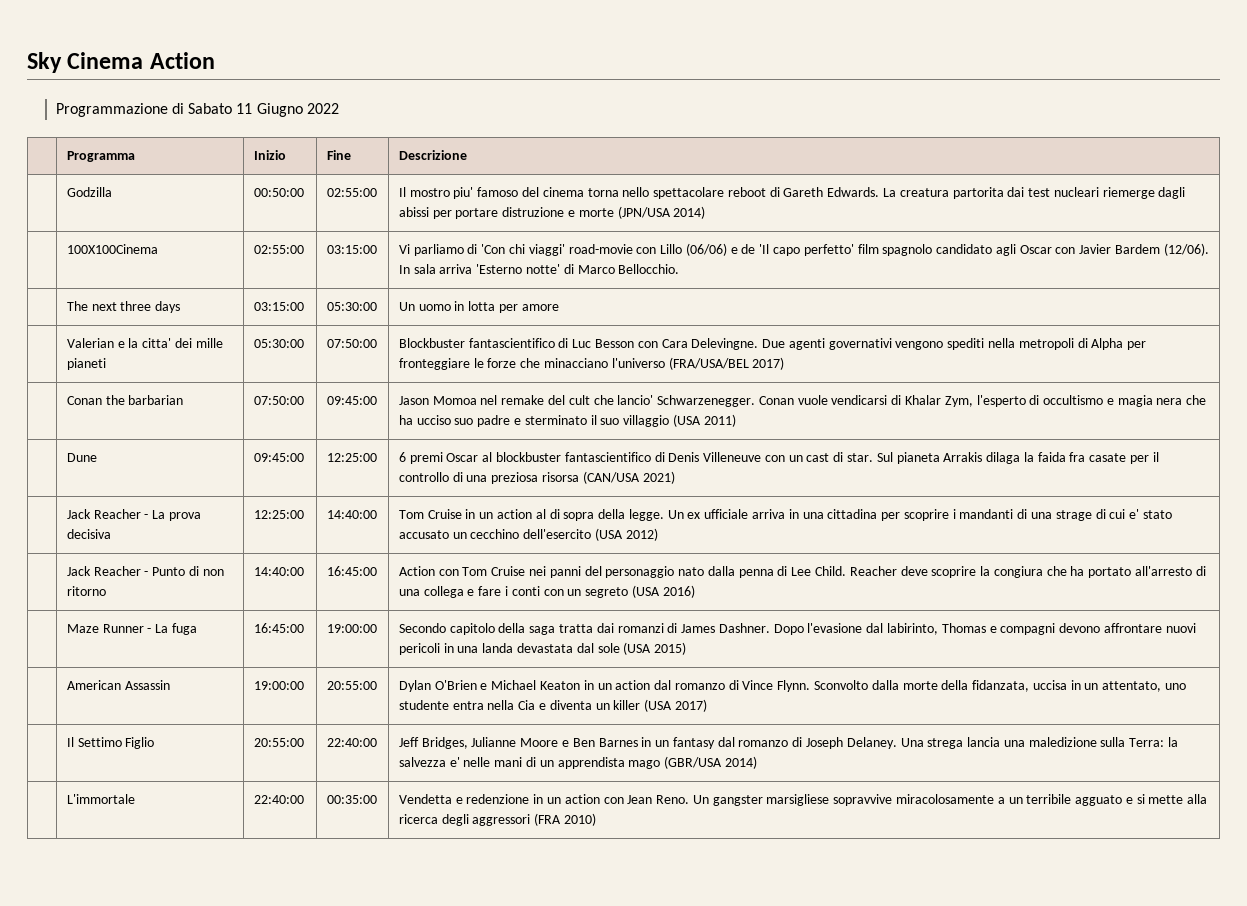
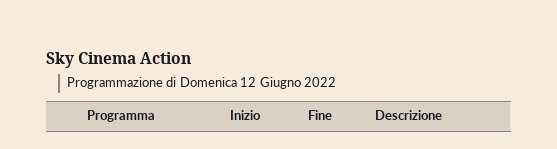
- Programmazione di Sabato 11 Giugno 2022
+ Programmazione di Domenica 12 Giugno 2022
- | Godzilla | 00:50:00 | 02:55:00 | Il mostro piu' famoso del cinema torna nello spettacolare reboot di Gareth Edwards. La creatura partorita dai test nucleari riemerge dagli abissi per portare distruzione e morte (JPN/USA 2014)
- | 100X100Cinema | 02:55:00 | 03:15:00 | Vi parliamo di 'Con chi viaggi' road-movie con Lillo (06/06) e de 'Il capo perfetto' film spagnolo candidato agli Oscar con Javier Bardem (12/06). In sala arriva 'Esterno notte' di Marco Bellocchio.
- | The next three days | 03:15:00 | 05:30:00 | Un uomo in lotta per amore
- | Valerian e la citta' dei mille pianeti | 05:30:00 | 07:50:00 | Blockbuster fantascientifico di Luc Besson con Cara Delevingne. Due agenti governativi vengono spediti nella metropoli di Alpha per fronteggiare le forze che minacciano l'universo (FRA/USA/BEL 2017)
- | Conan the barbarian | 07:50:00 | 09:45:00 | Jason Momoa nel remake del cult che lancio' Schwarzenegger. Conan vuole vendicarsi di Khalar Zym, l'esperto di occultismo e magia nera che ha ucciso suo padre e sterminato il suo villaggio (USA 2011)
- | Dune | 09:45:00 | 12:25:00 | 6 premi Oscar al blockbuster fantascientifico di Denis Villeneuve con un cast di star. Sul pianeta Arrakis dilaga la faida fra casate per il controllo di una preziosa risorsa (CAN/USA 2021)
- | Jack Reacher - La prova decisiva | 12:25:00 | 14:40:00 | Tom Cruise in un action al di sopra della legge. Un ex ufficiale arriva in una cittadina per scoprire i mandanti di una strage di cui e' stato accusato un cecchino dell'esercito (USA 2012)
- | Jack Reacher - Punto di non ritorno | 14:40:00 | 16:45:00 | Action con Tom Cruise nei panni del personaggio nato dalla penna di Lee Child. Reacher deve scoprire la congiura che ha portato all'arresto di una collega e fare i conti con un segreto (USA 2016)
- | Maze Runner - La fuga | 16:45:00 | 19:00:00 | Secondo capitolo della saga tratta dai romanzi di James Dashner. Dopo l'evasione dal labirinto, Thomas e compagni devono affrontare nuovi pericoli in una landa devastata dal sole (USA 2015)
- | American Assassin | 19:00:00 | 20:55:00 | Dylan O'Brien e Michael Keaton in un action dal romanzo di Vince Flynn. Sconvolto dalla morte della fidanzata, uccisa in un attentato, uno studente entra nella Cia e diventa un killer (USA 2017)
- | Il Settimo Figlio | 20:55:00 | 22:40:00 | Jeff Bridges, Julianne Moore e Ben Barnes in un fantasy dal romanzo di Joseph Delaney. Una strega lancia una maledizione sulla Terra: la salvezza e' nelle mani di un apprendista mago (GBR/USA 2014)
- | L'immortale | 22:40:00 | 00:35:00 | Vendetta e redenzione in un action con Jean Reno. Un gangster marsigliese sopravvive miracolosamente a un terribile agguato e si mette alla ricerca degli aggressori (FRA 2010)

